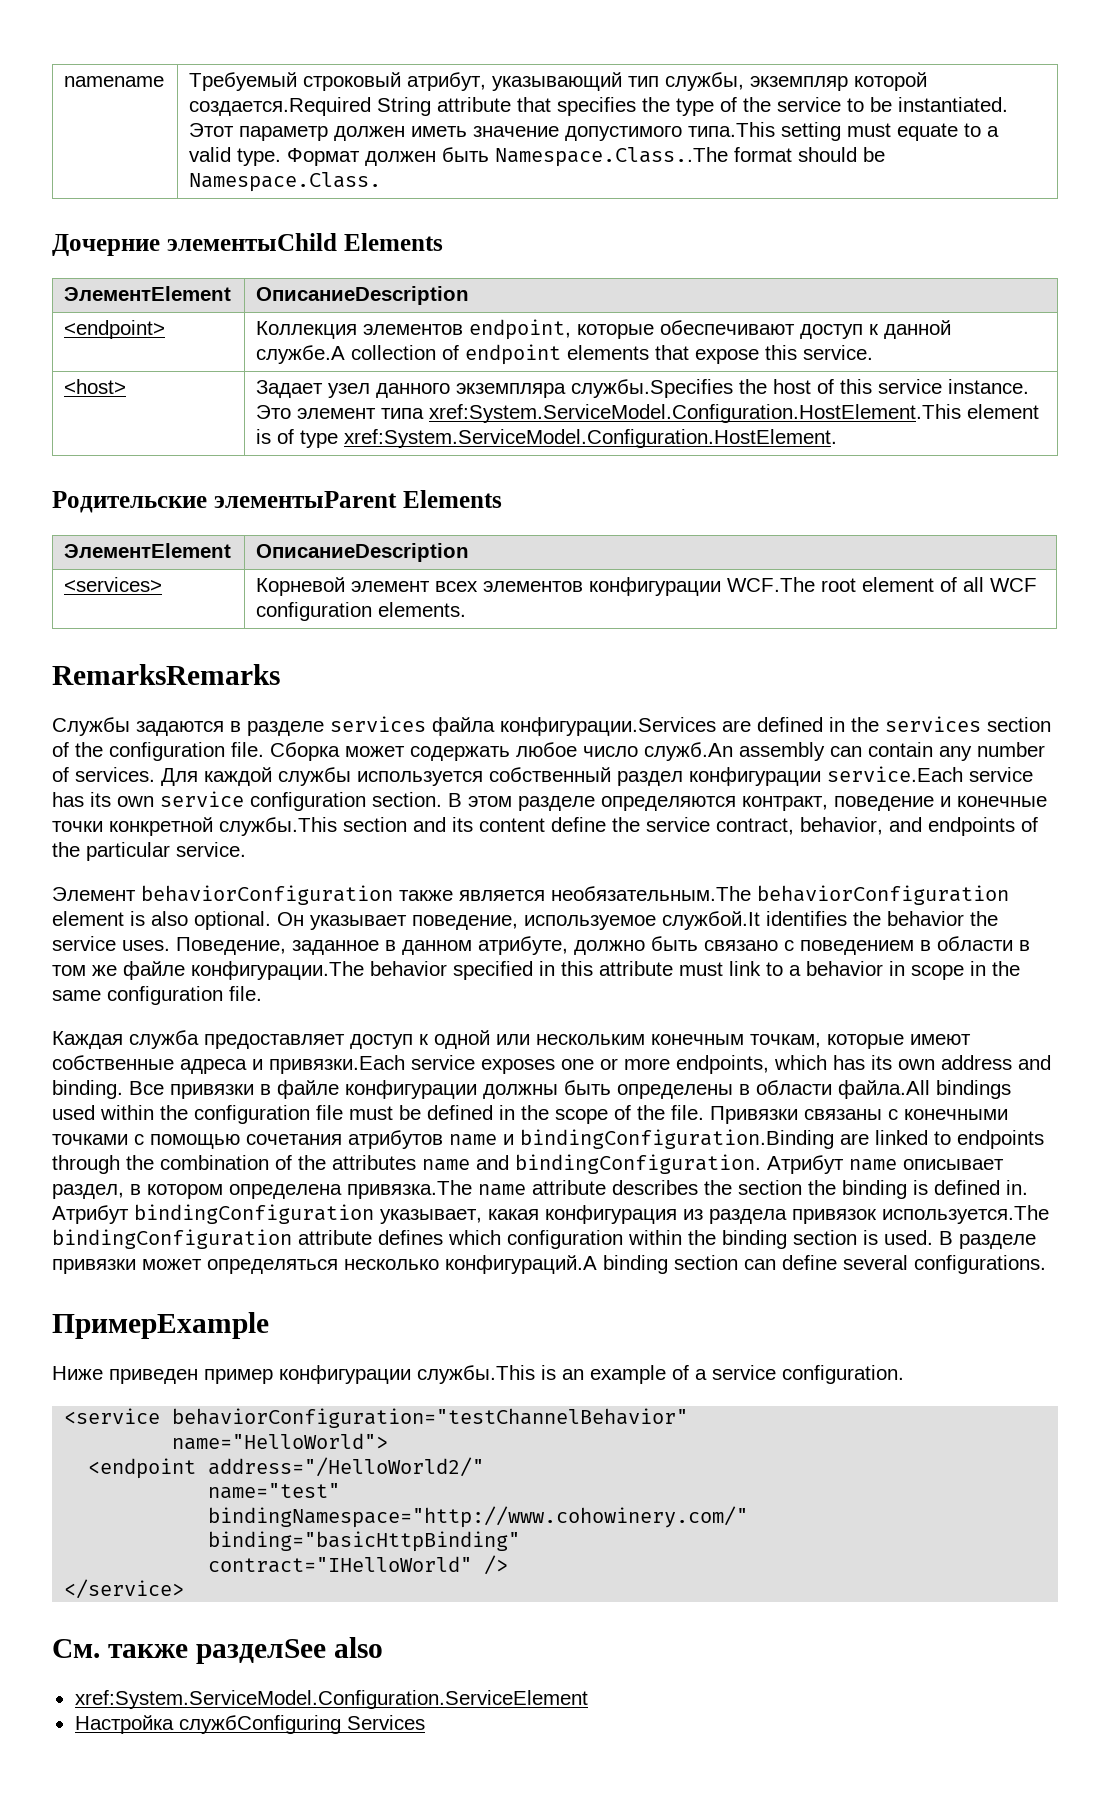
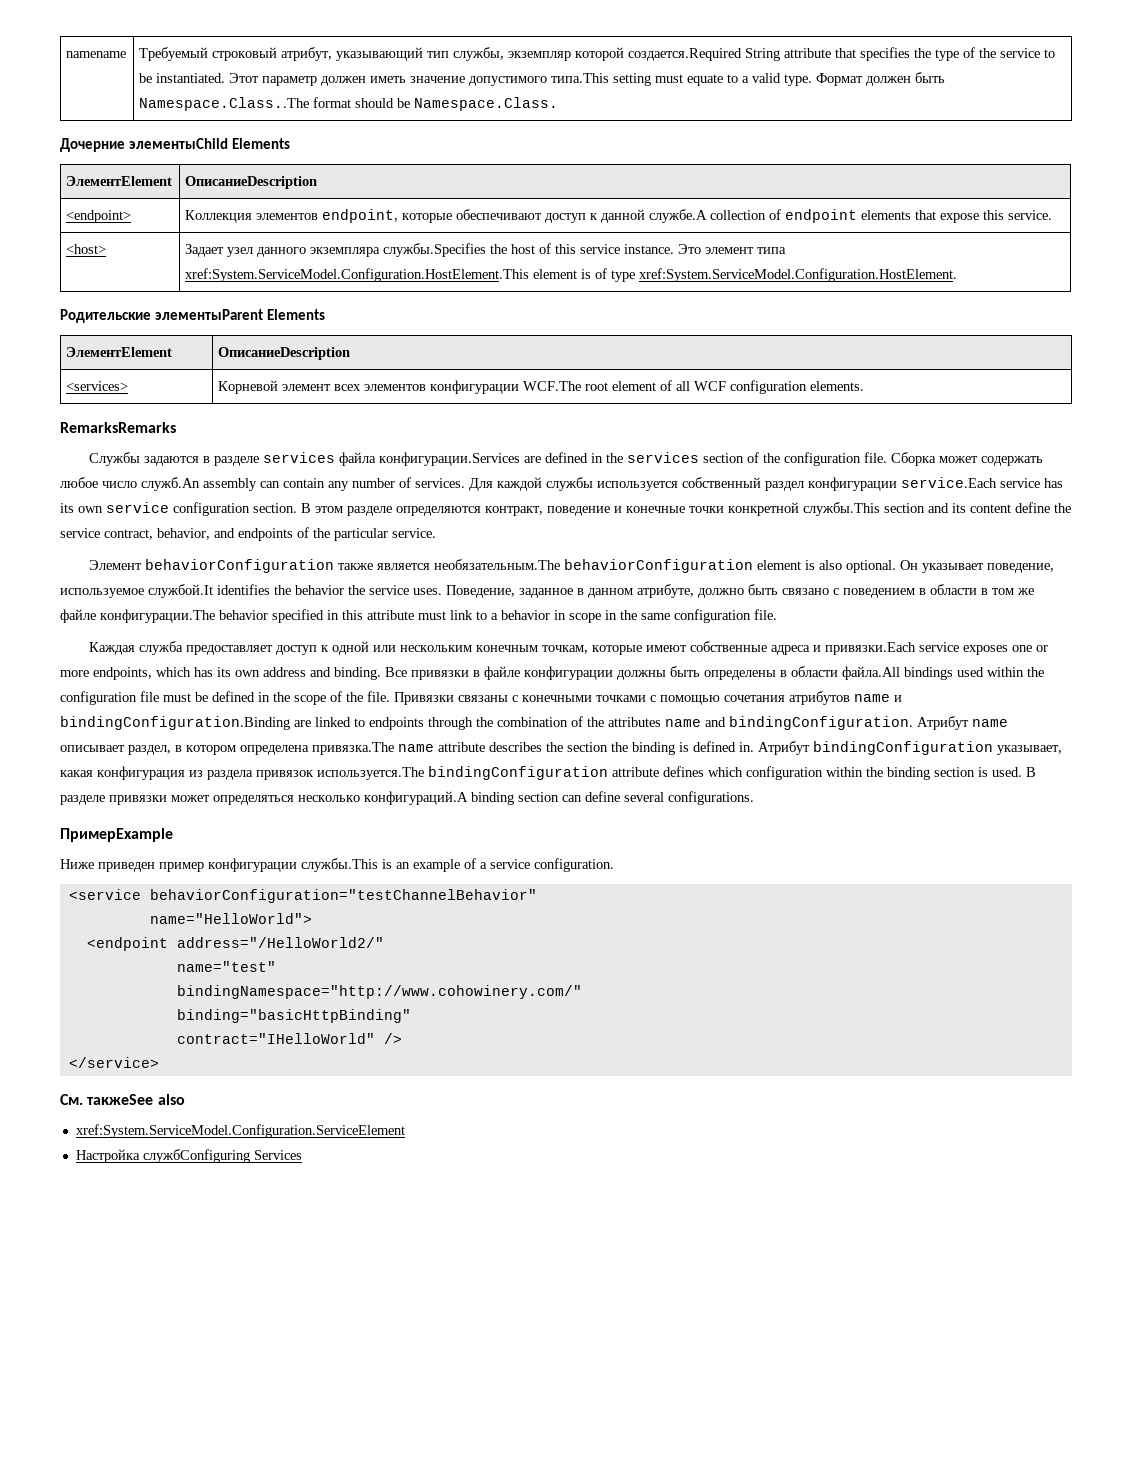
- См. также разделSee also
+ См. такжеSee also

